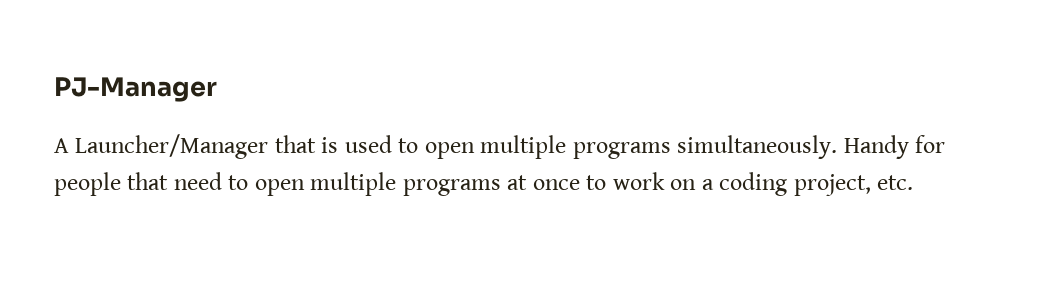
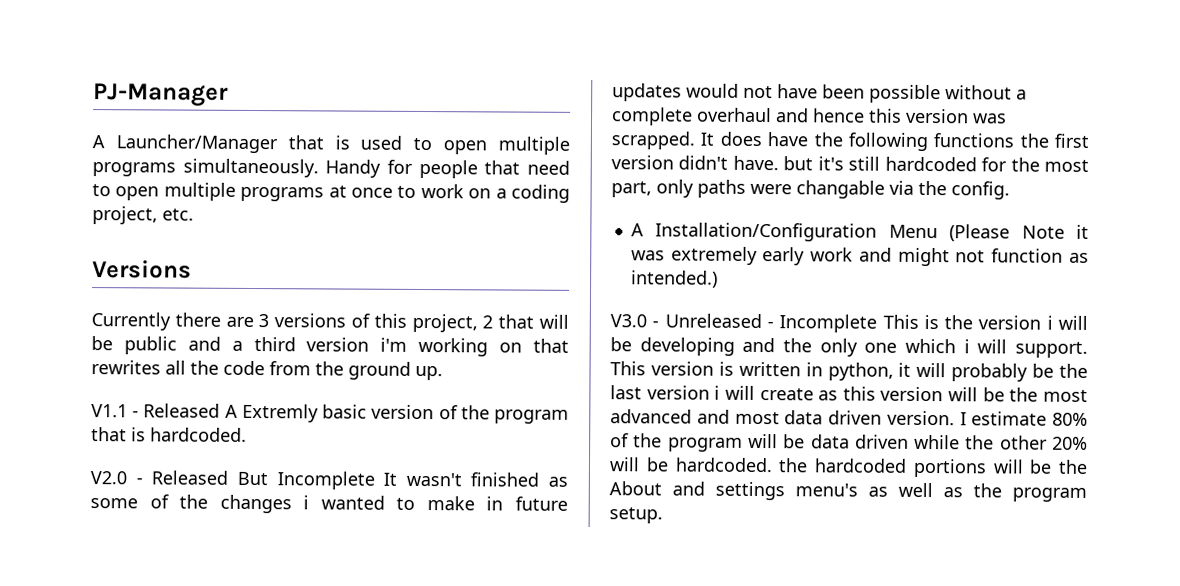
+ Versions
+ Currently there are 3 versions of this project, 2 that will be public and a third version i'm working on that rewrites all the code from the ground up.
+ V1.1 - Released A Extremly basic version of the program that is hardcoded.
+ V2.0 - Released But Incomplete It wasn't finished as some of the changes i wanted to make in future updates would not have been possible without a complete overhaul and hence this version was scrapped. It does have the following functions the first version didn't have. but it's still hardcoded for the most part, only paths were changable via the config.
+ A Installation/Configuration Menu (Please Note it was extremely early work and might not function as intended.)
+ V3.0 - Unreleased - Incomplete This is the version i will be developing and the only one which i will support. This version is written in python, it will probably be the last version i will create as this version will be the most advanced and most data driven version. I estimate 80% of the program will be data driven while the other 20% will be hardcoded. the hardcoded portions will be the About and settings menu's as well as the program setup.

